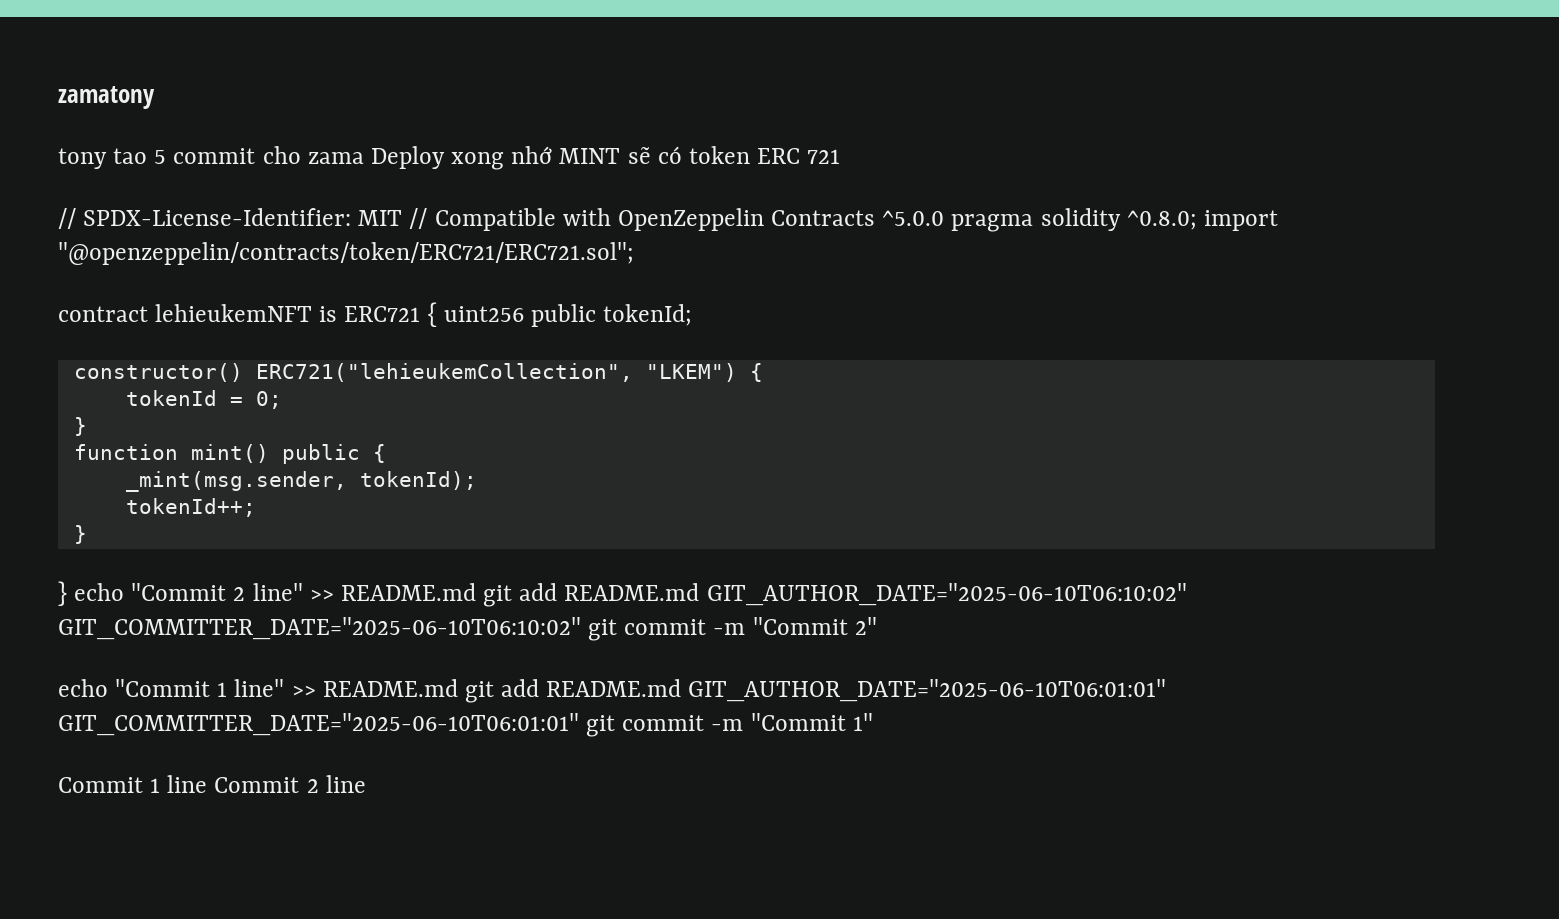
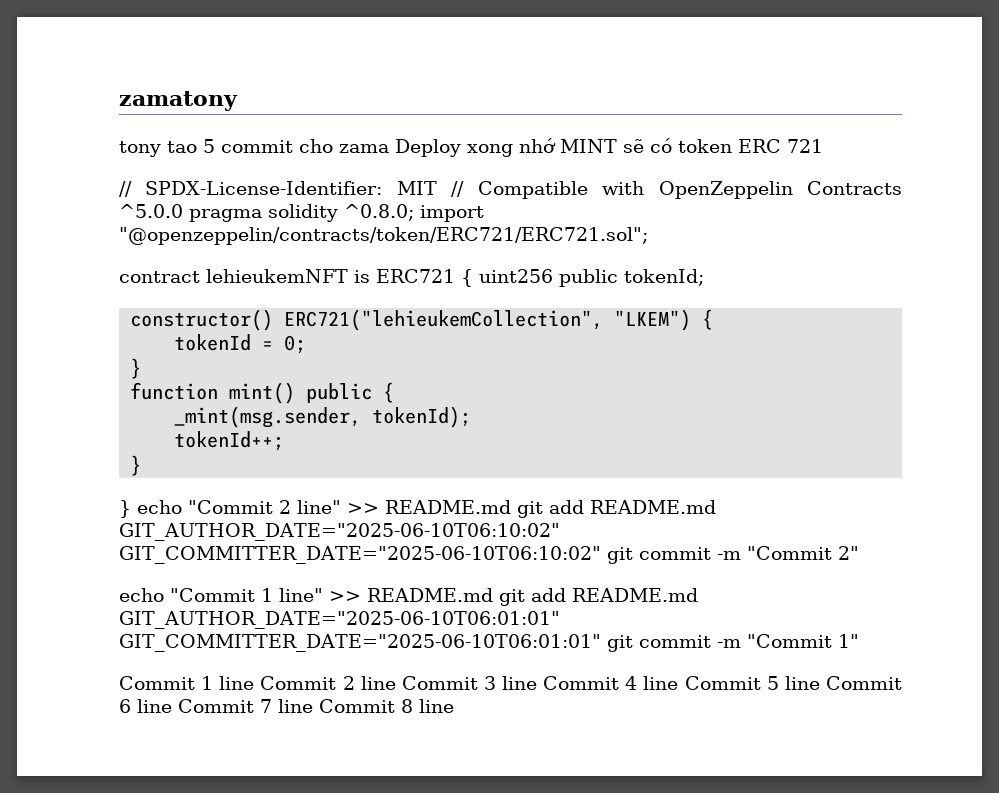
- Commit 1 line Commit 2 line
+ Commit 1 line Commit 2 line Commit 3 line Commit 4 line Commit 5 line Commit 6 line Commit 7 line Commit 8 line

